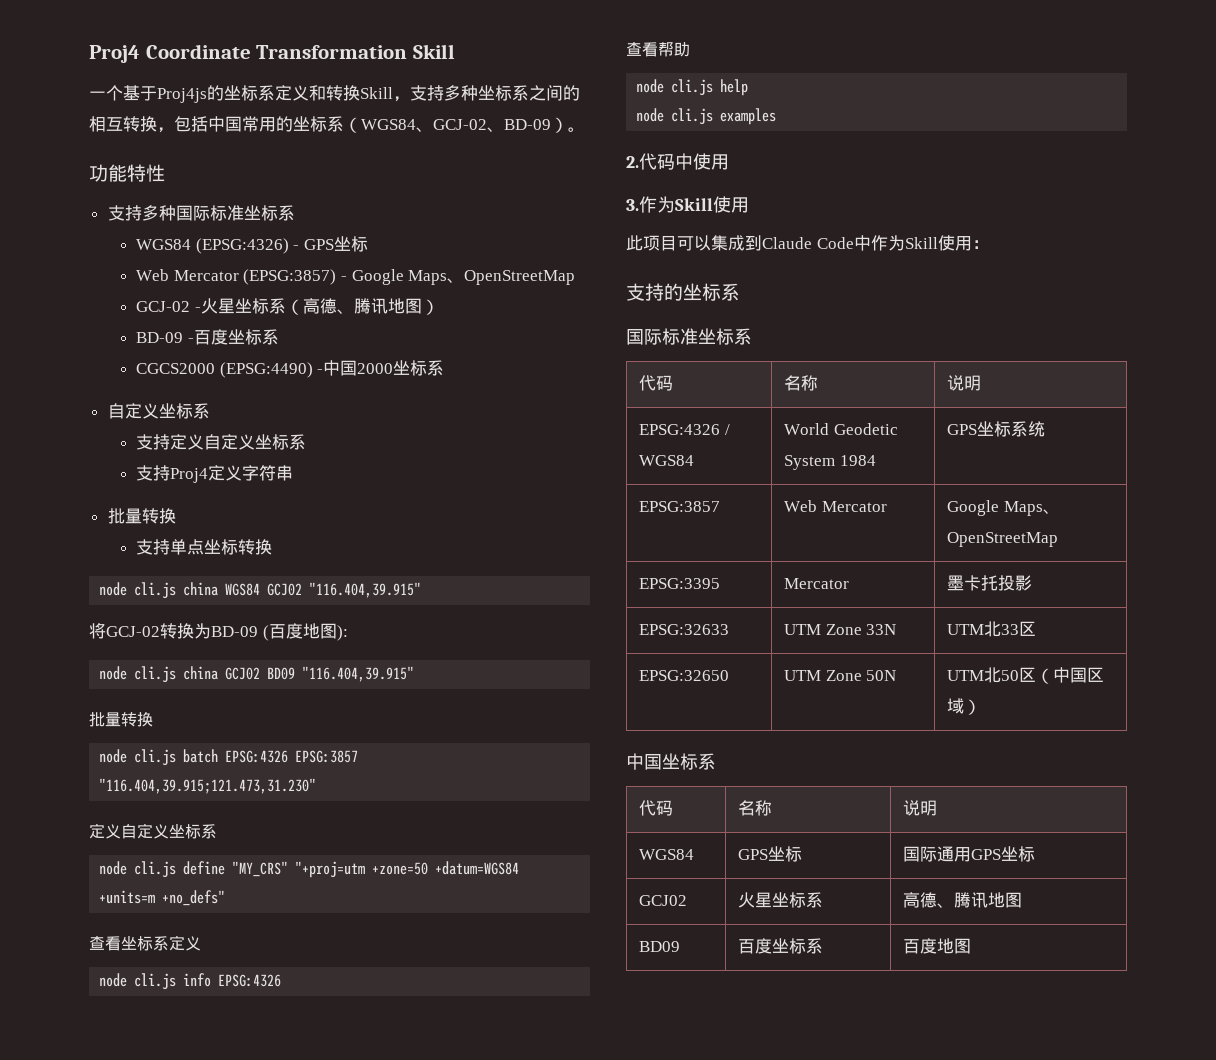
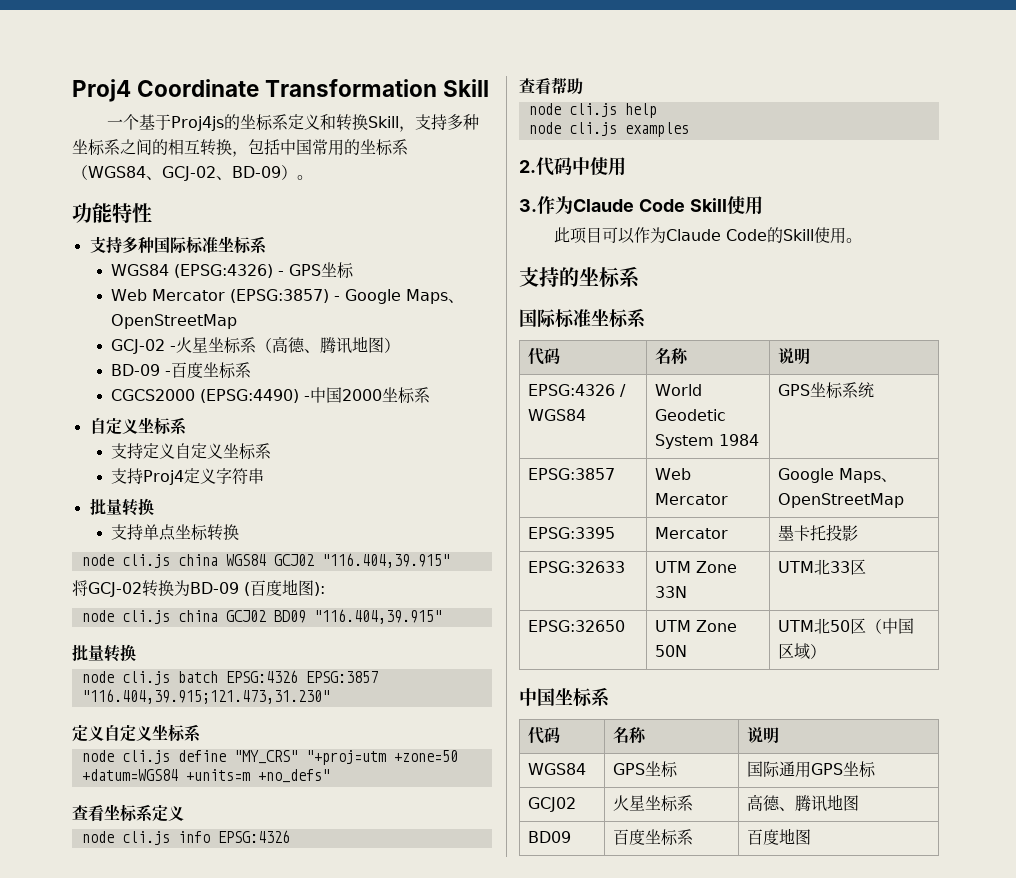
- 3.作为Skill使用
+ 3.作为Claude Code Skill使用
- 此项目可以集成到Claude Code中作为Skill使用：
+ 此项目可以作为Claude Code的Skill使用。

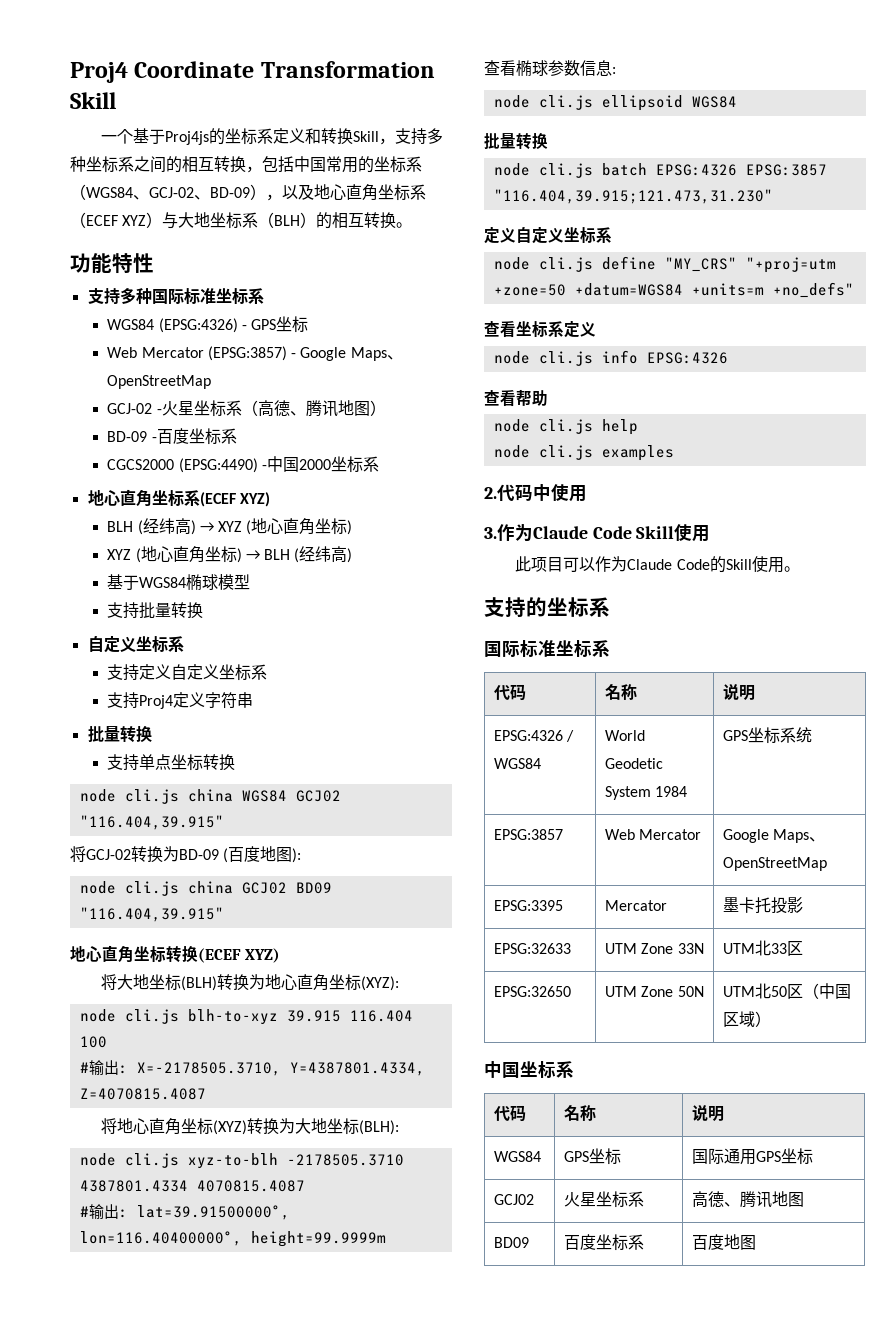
- 一个基于Proj4js的坐标系定义和转换Skill，支持多种坐标系之间的相互转换，包括中国常用的坐标系（WGS84、GCJ-02、BD-09）。
+ 一个基于Proj4js的坐标系定义和转换Skill，支持多种坐标系之间的相互转换，包括中国常用的坐标系（WGS84、GCJ-02、BD-09），以及地心直角坐标系（ECEF XYZ）与大地坐标系（BLH）的相互转换。
+ 地心直角坐标系(ECEF XYZ)
+ BLH (经纬高) → XYZ (地心直角坐标)
+ XYZ (地心直角坐标) → BLH (经纬高)
+ 基于WGS84椭球模型
+ 支持批量转换
+ 地心直角坐标转换(ECEF XYZ)
+ 将大地坐标(BLH)转换为地心直角坐标(XYZ):
+ node cli.js blh-to-xyz 39.915 116.404 100
+ #输出: X=-2178505.3710, Y=4387801.4334, Z=4070815.4087
+ 将地心直角坐标(XYZ)转换为大地坐标(BLH):
+ node cli.js xyz-to-blh -2178505.3710 4387801.4334 4070815.4087
+ #输出: lat=39.91500000°, lon=116.40400000°, height=99.9999m
+ 查看椭球参数信息:
+ node cli.js ellipsoid WGS84

